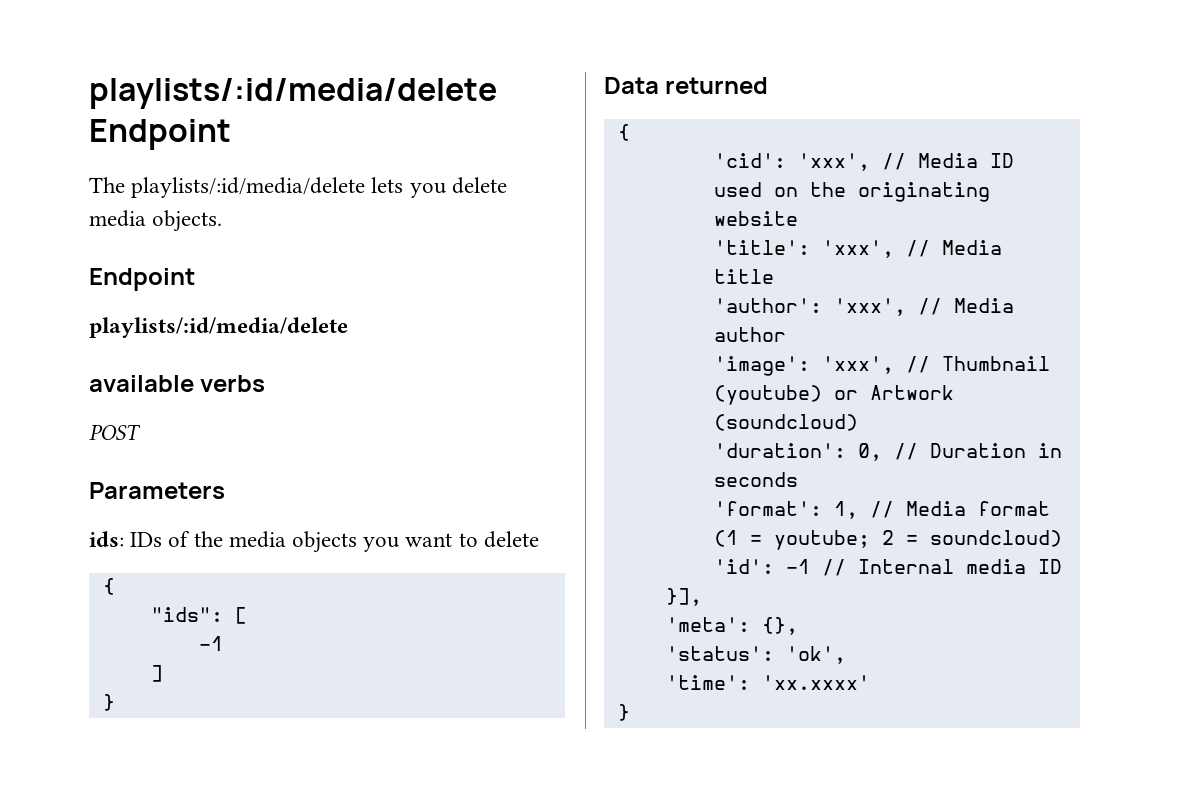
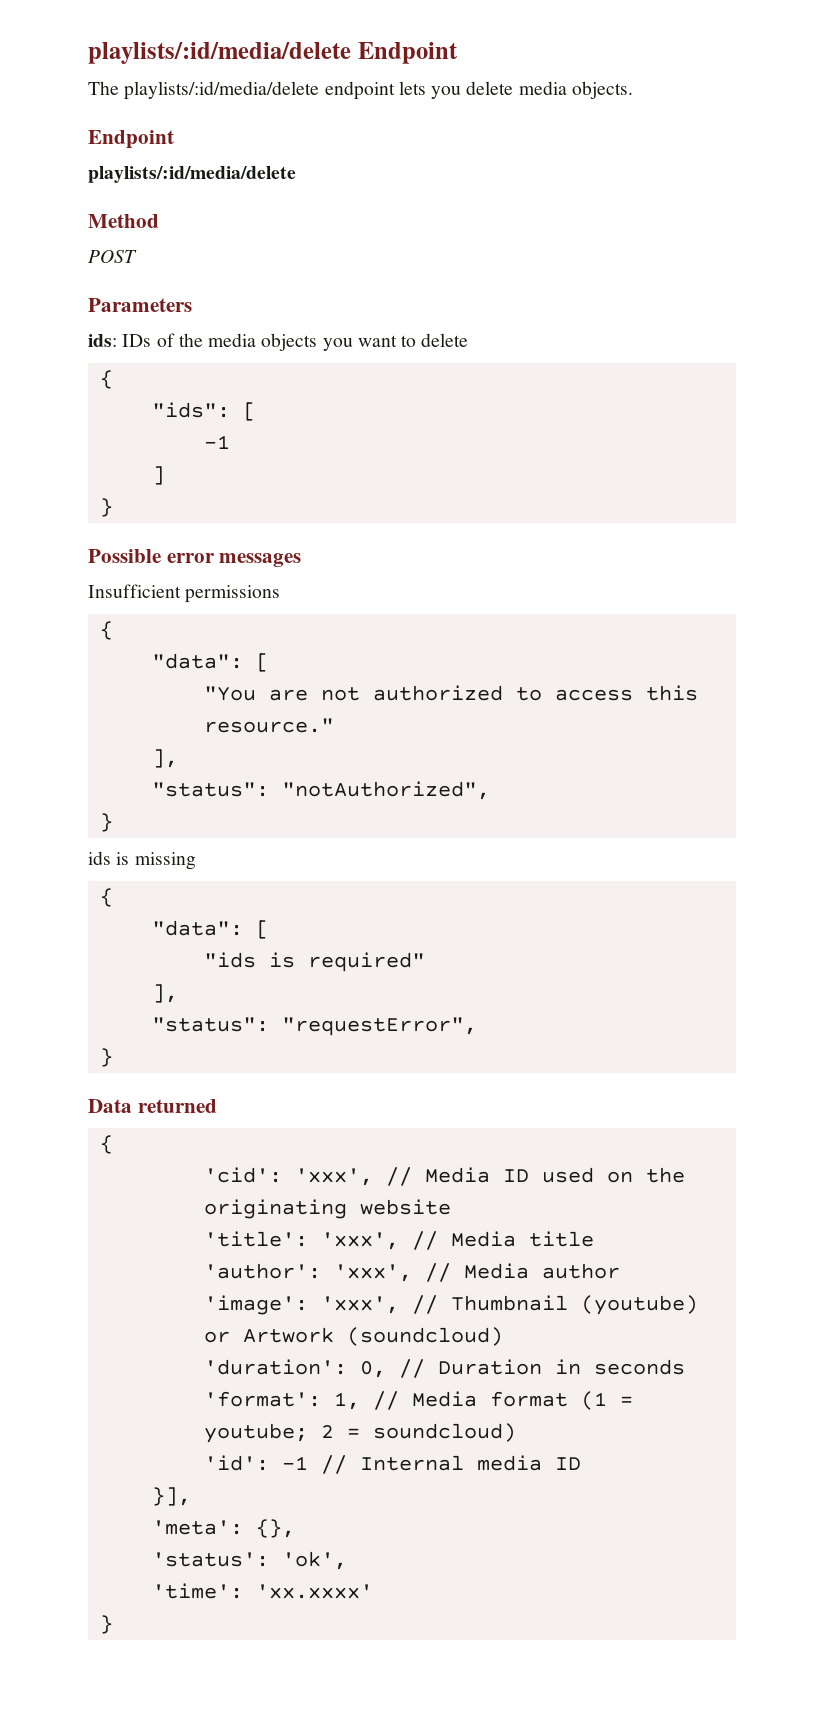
- The playlists/:id/media/delete lets you delete media objects.
+ The playlists/:id/media/delete endpoint lets you delete media objects.
- available verbs
+ Method
+ Possible error messages
+ Insufficient permissions
+ {
+ "data": [
+ "You are not authorized to access this resource."
+ ],
+ "status": "notAuthorized",
+ }
+ ids is missing
+ {
+ "data": [
+ "ids is required"
+ ],
+ "status": "requestError",
+ }

